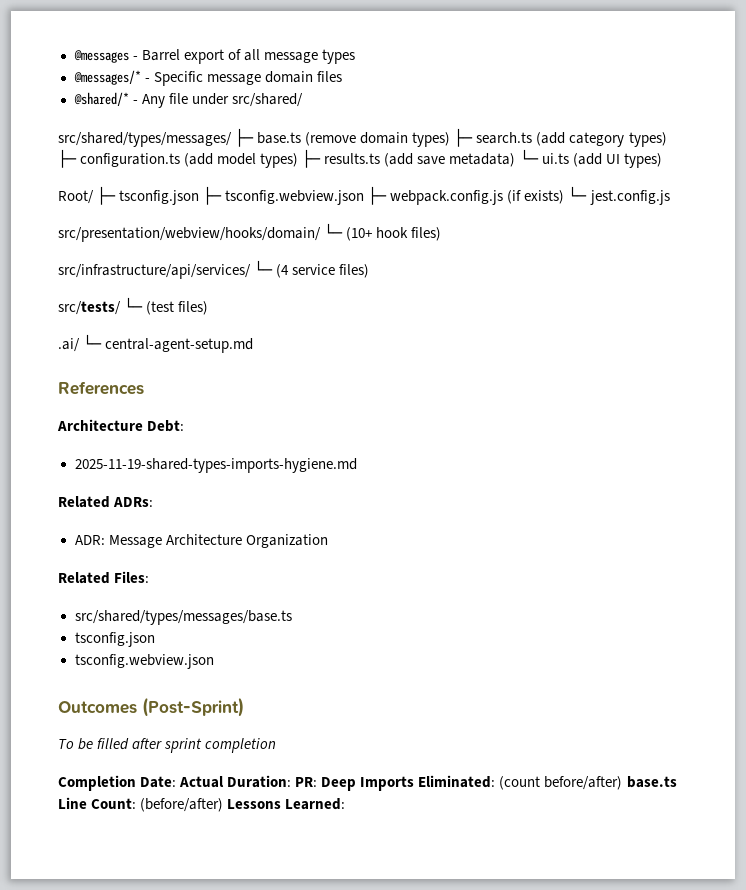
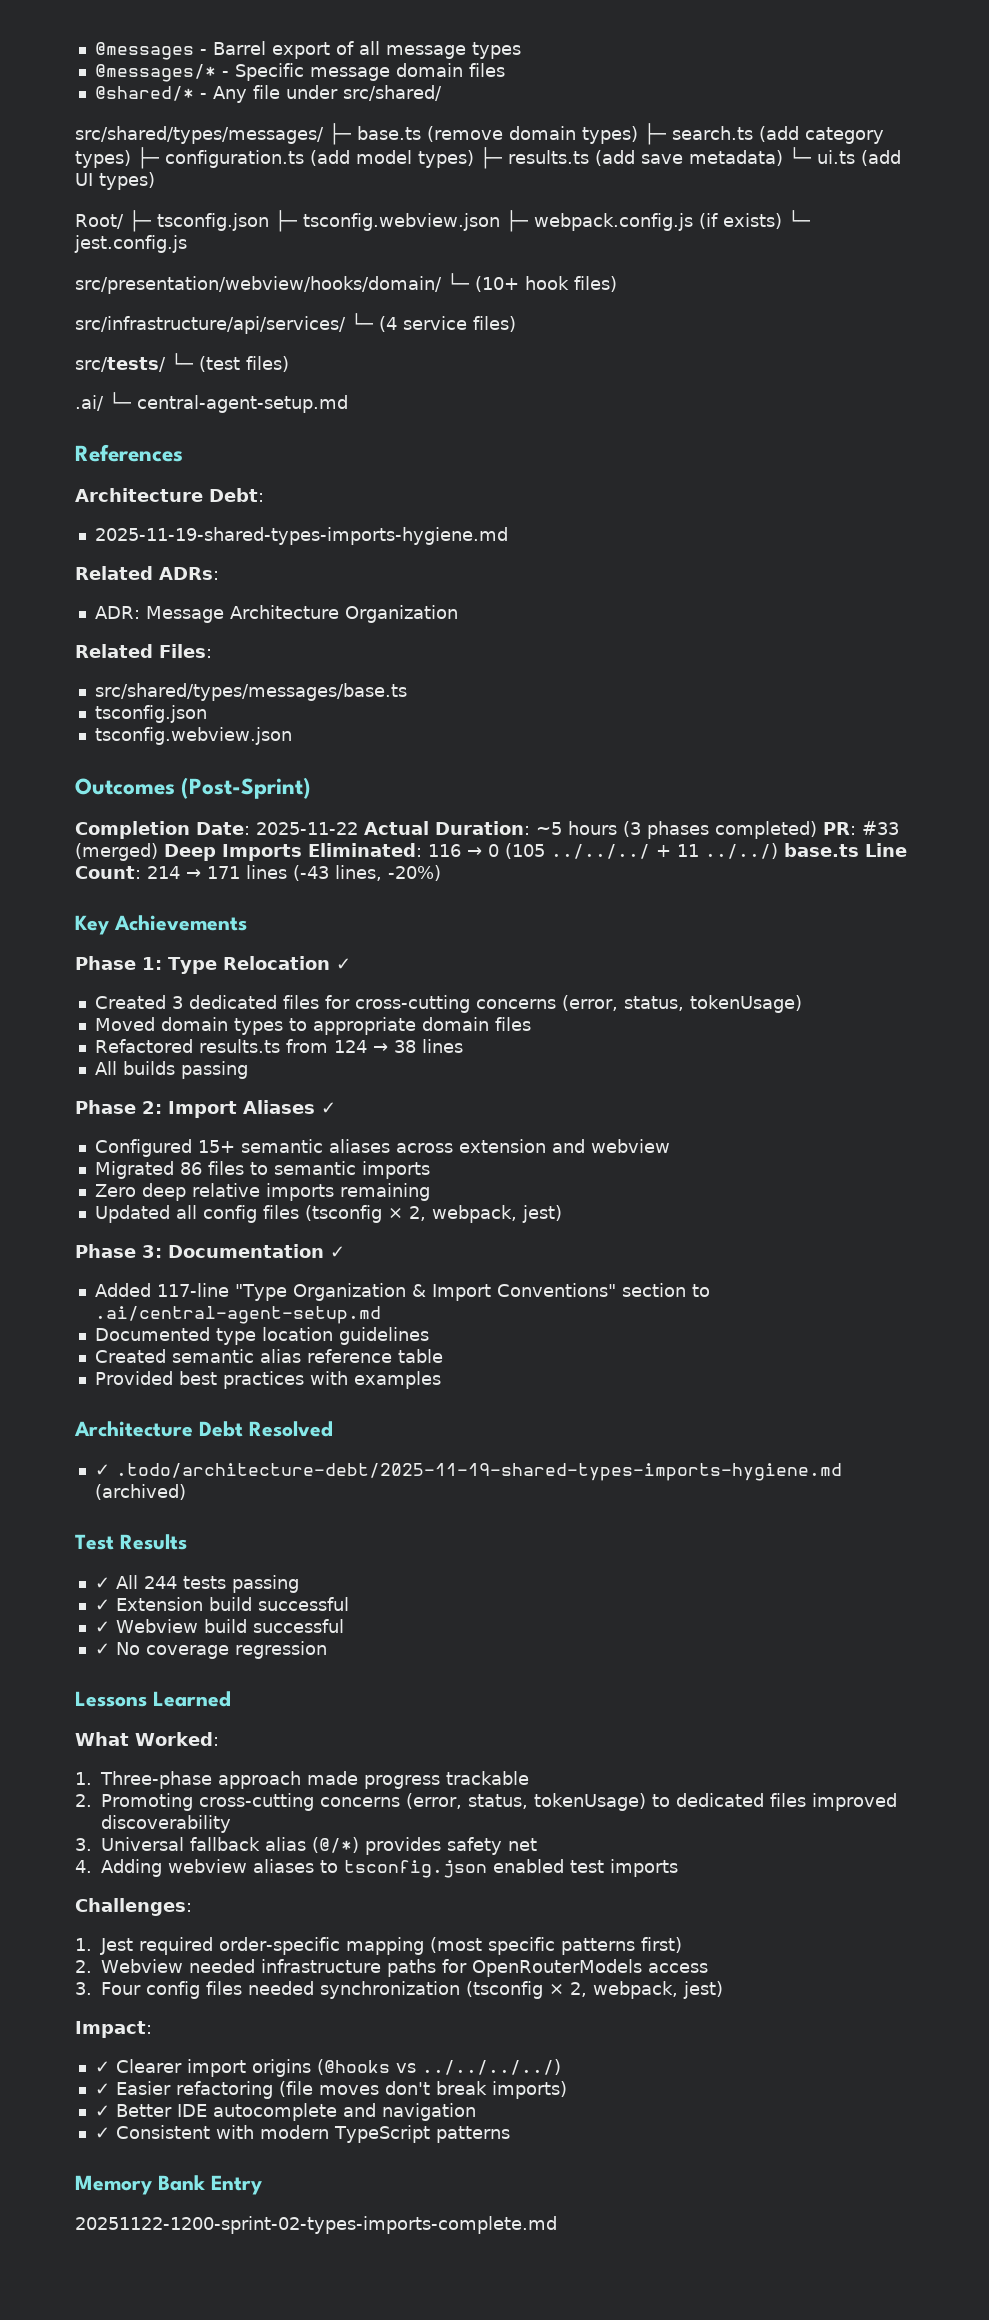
- To be filled after sprint completion
- Completion Date: Actual Duration: PR: Deep Imports Eliminated: (count before/after) base.ts Line Count: (before/after) Lessons Learned:
+ Completion Date: 2025-11-22 Actual Duration: ~5 hours (3 phases completed) PR: #33 (merged) Deep Imports Eliminated: 116 → 0 (105 ../../../ + 11 ../../) base.ts Line Count: 214 → 171 lines (-43 lines, -20%)
+ Key Achievements
+ Phase 1: Type Relocation ✓
+ Created 3 dedicated files for cross-cutting concerns (error, status, tokenUsage)
+ Moved domain types to appropriate domain files
+ Refactored results.ts from 124 → 38 lines
+ All builds passing
+ Phase 2: Import Aliases ✓
+ Configured 15+ semantic aliases across extension and webview
+ Migrated 86 files to semantic imports
+ Zero deep relative imports remaining
+ Updated all config files (tsconfig × 2, webpack, jest)
+ Phase 3: Documentation ✓
+ Added 117-line "Type Organization & Import Conventions" section to .ai/central-agent-setup.md
+ Documented type location guidelines
+ Created semantic alias reference table
+ Provided best practices with examples
+ Architecture Debt Resolved
+ ✓ .todo/architecture-debt/2025-11-19-shared-types-imports-hygiene.md (archived)
+ Test Results
+ ✓ All 244 tests passing
+ ✓ Extension build successful
+ ✓ Webview build successful
+ ✓ No coverage regression
+ Lessons Learned
+ What Worked:
+ 1. Three-phase approach made progress trackable
+ 2. Promoting cross-cutting concerns (error, status, tokenUsage) to dedicated files improved discoverability
+ 3. Universal fallback alias (@/*) provides safety net
+ 4. Adding webview aliases to tsconfig.json enabled test imports
+ Challenges:
+ 1. Jest required order-specific mapping (most specific patterns first)
+ 2. Webview needed infrastructure paths for OpenRouterModels access
+ 3. Four config files needed synchronization (tsconfig × 2, webpack, jest)
+ Impact:
+ ✓ Clearer import origins (@hooks vs ../../../../)
+ ✓ Easier refactoring (file moves don't break imports)
+ ✓ Better IDE autocomplete and navigation
+ ✓ Consistent with modern TypeScript patterns
+ Memory Bank Entry
+ 20251122-1200-sprint-02-types-imports-complete.md

